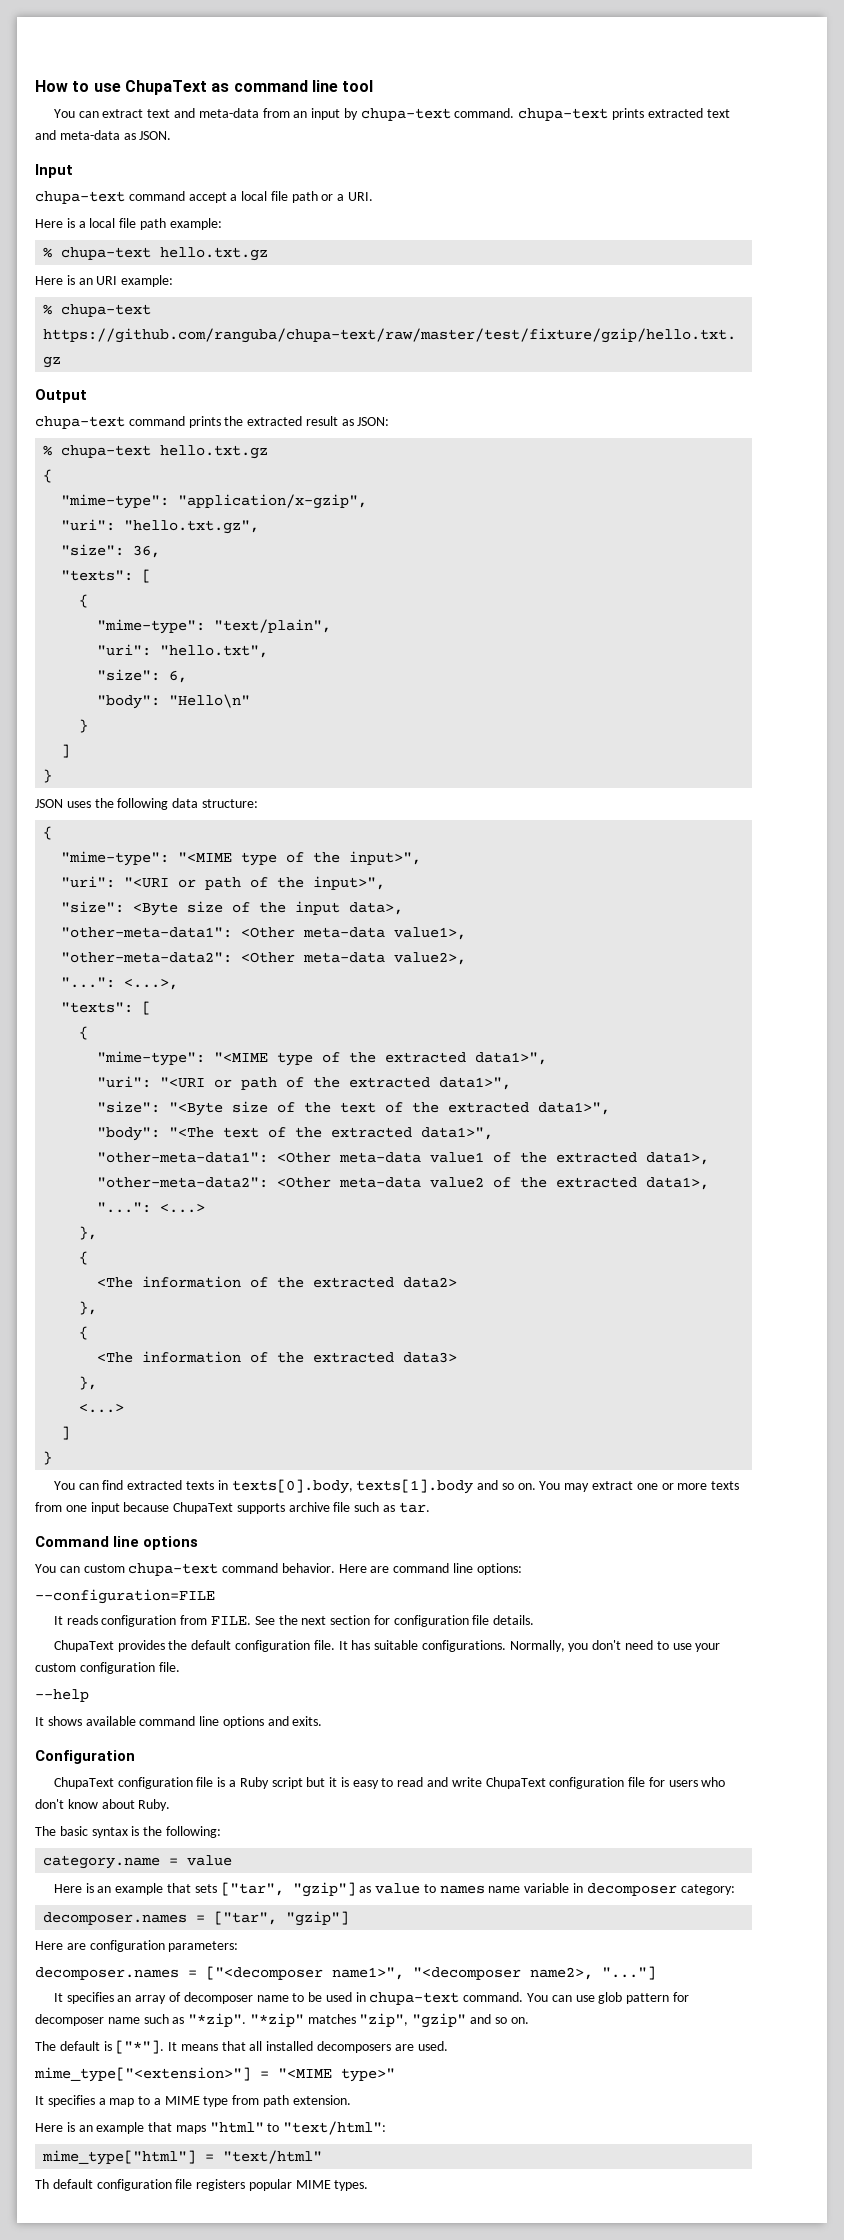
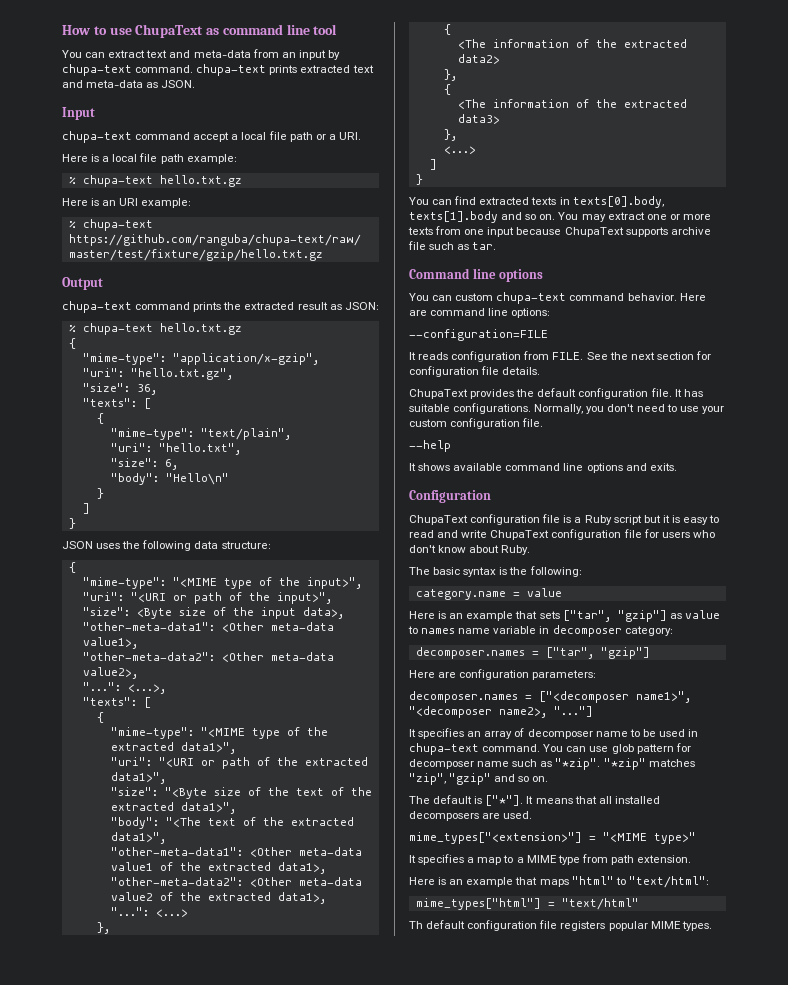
- mime_type["<extension>"] = "<MIME type>"
+ mime_types["<extension>"] = "<MIME type>"
- mime_type["html"] = "text/html"
+ mime_types["html"] = "text/html"

